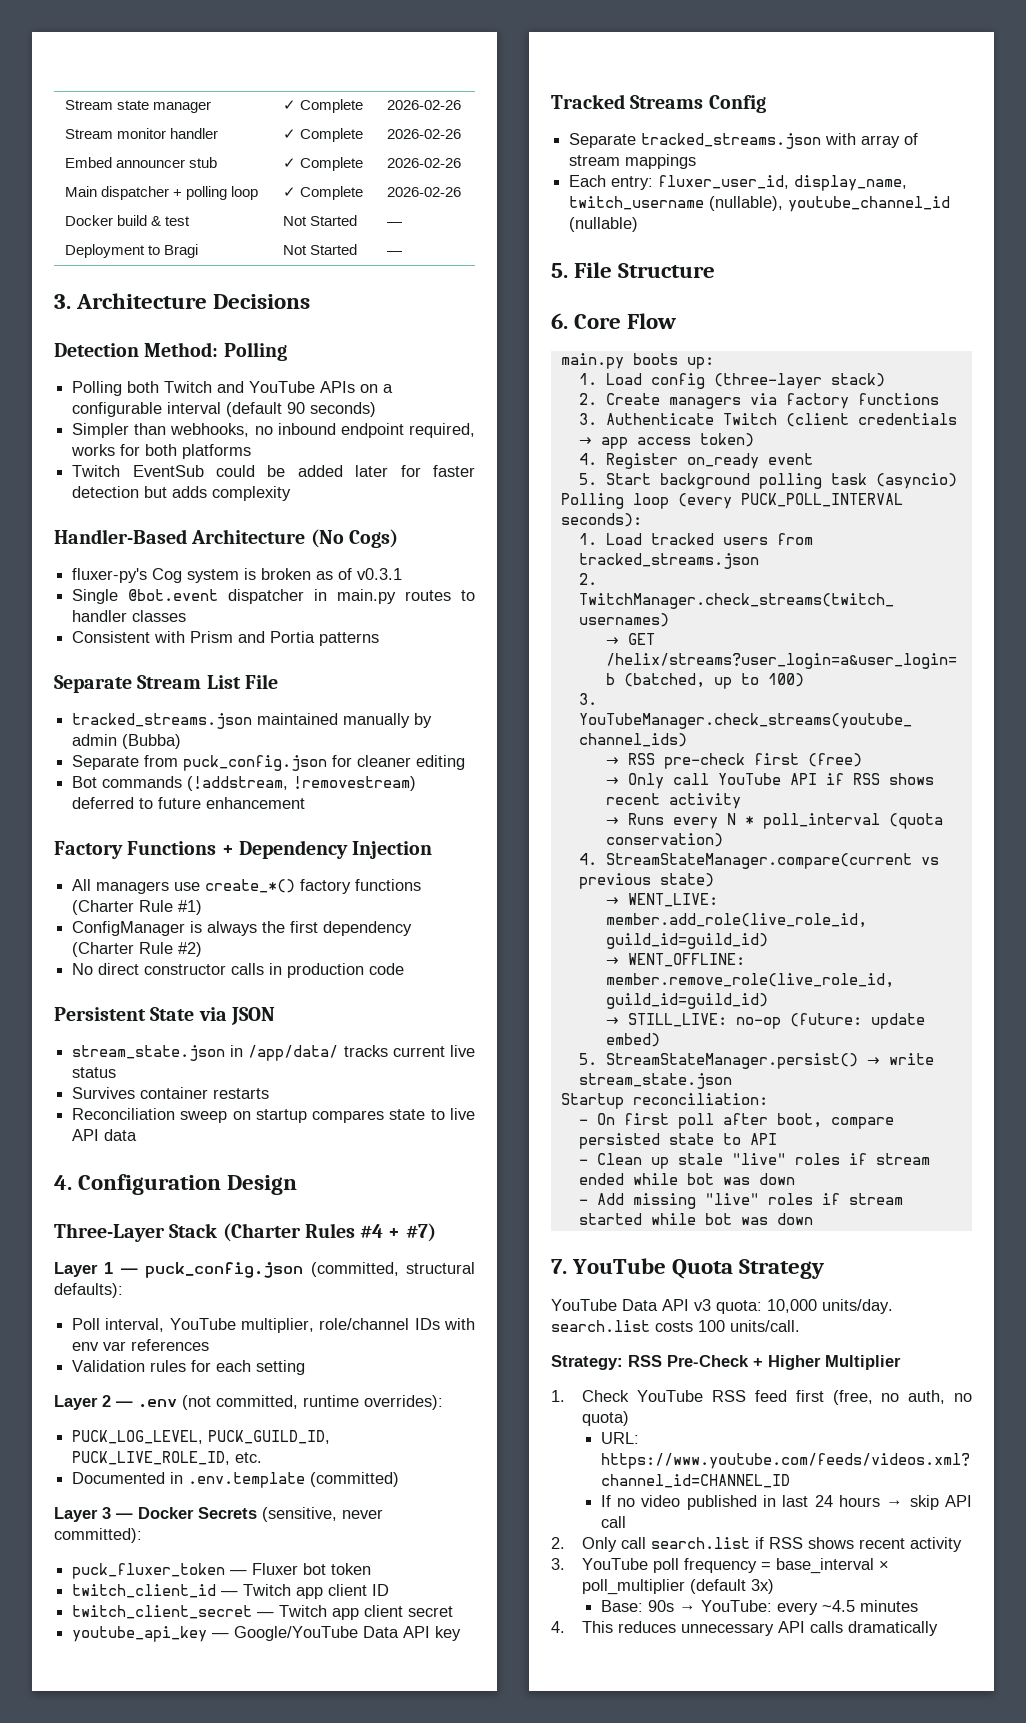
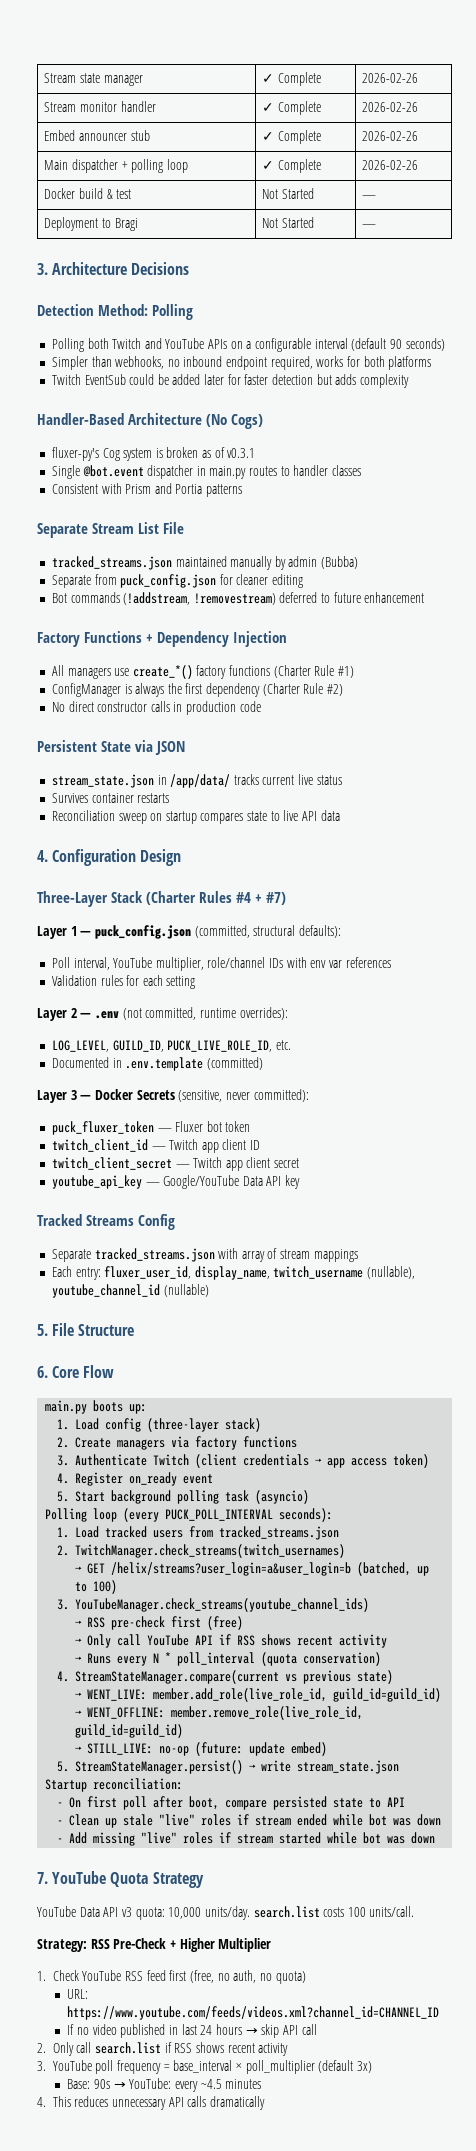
- PUCK_LOG_LEVEL, PUCK_GUILD_ID, PUCK_LIVE_ROLE_ID, etc.
+ LOG_LEVEL, GUILD_ID, PUCK_LIVE_ROLE_ID, etc.

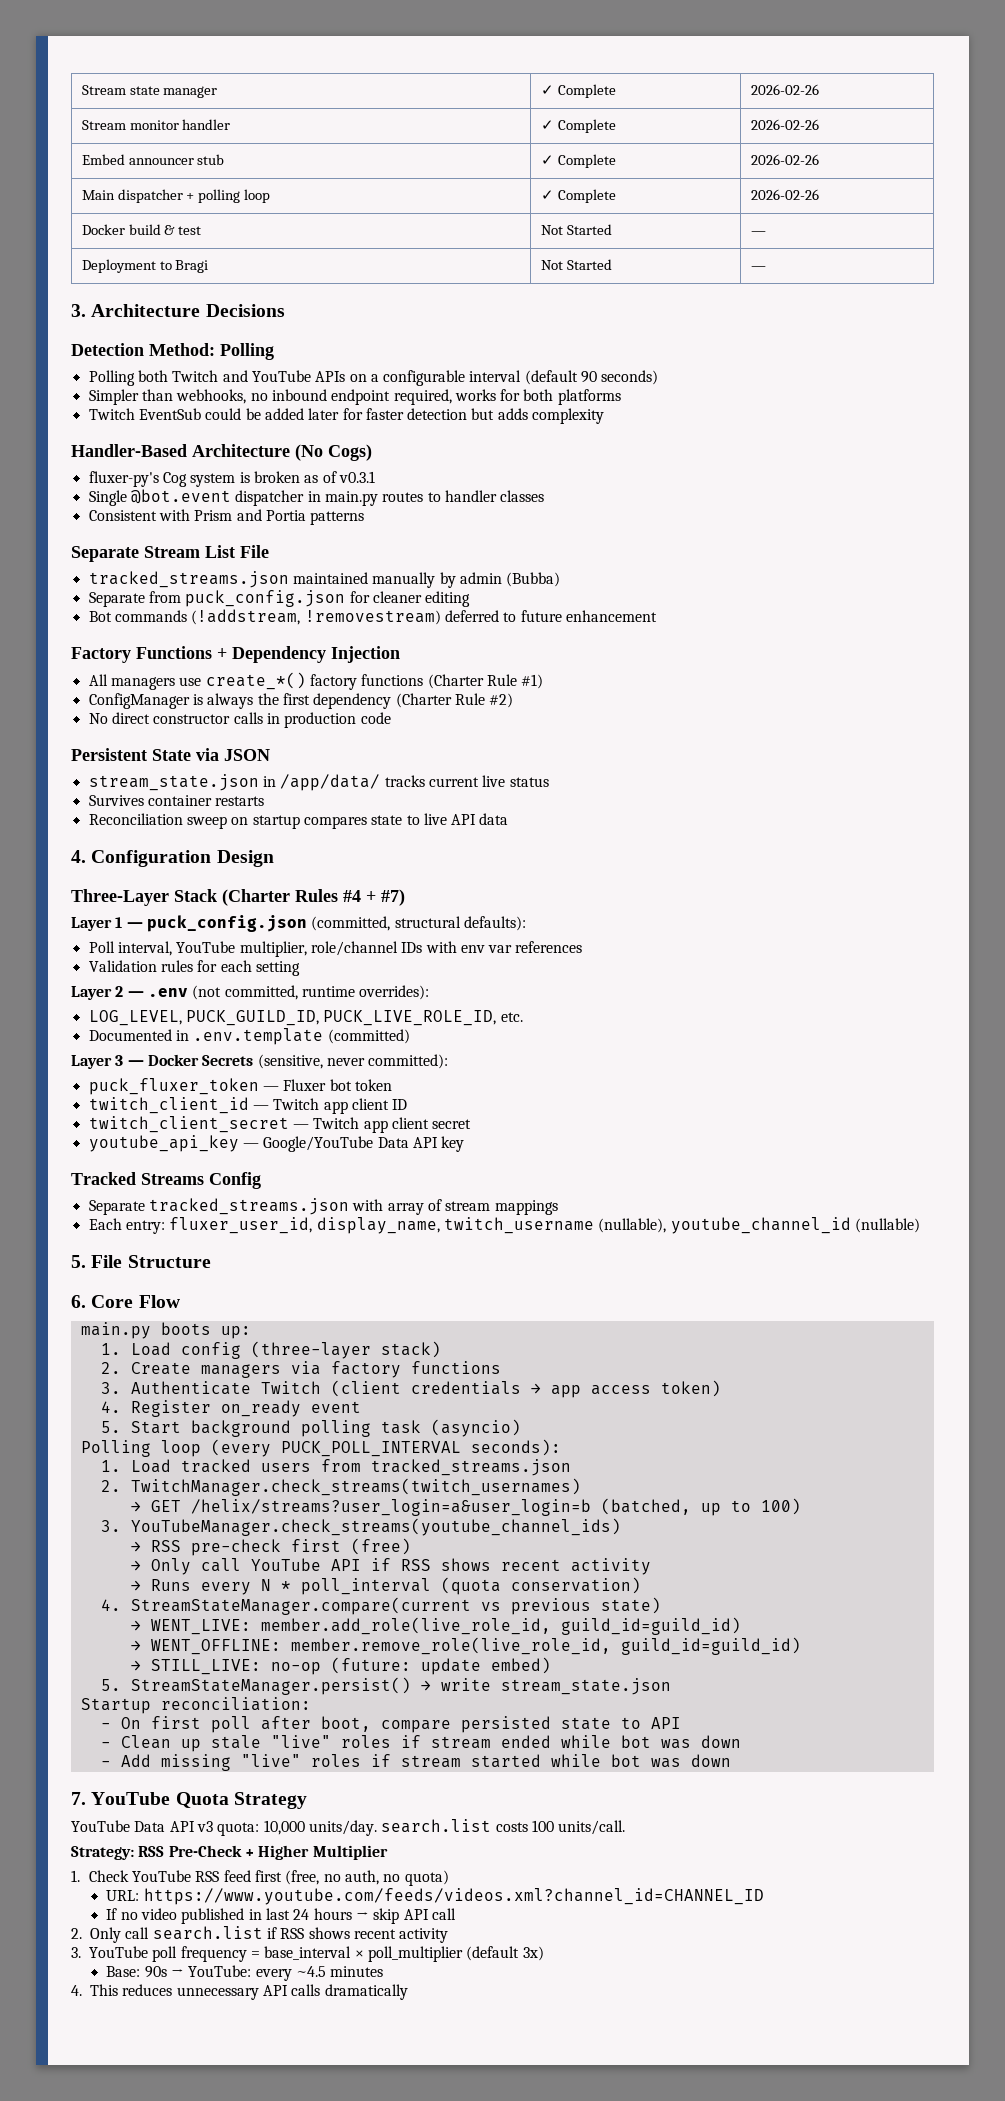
- LOG_LEVEL, GUILD_ID, PUCK_LIVE_ROLE_ID, etc.
+ LOG_LEVEL, PUCK_GUILD_ID, PUCK_LIVE_ROLE_ID, etc.

